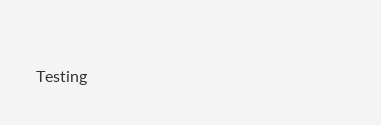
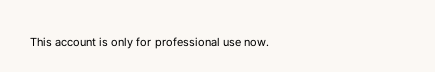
- Testing
+ This account is only for professional use now.

